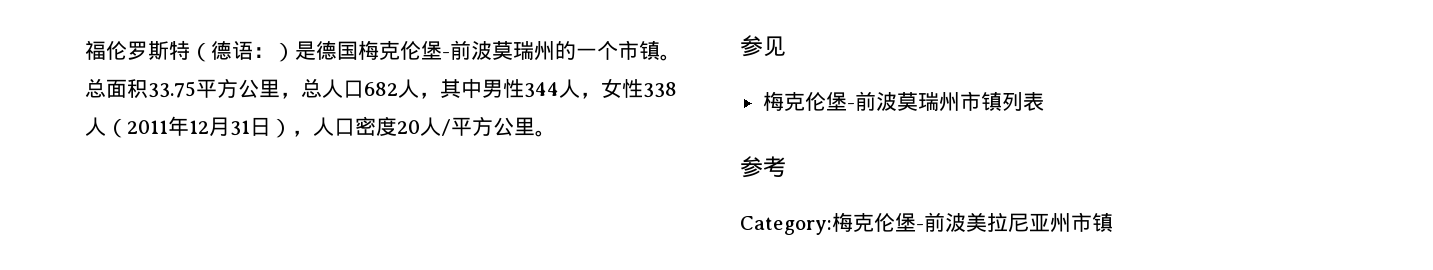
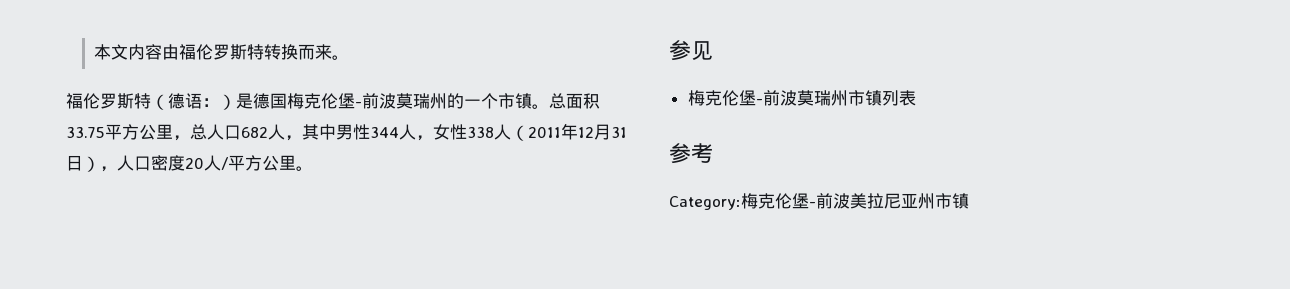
+ 本文内容由福伦罗斯特转换而来。

